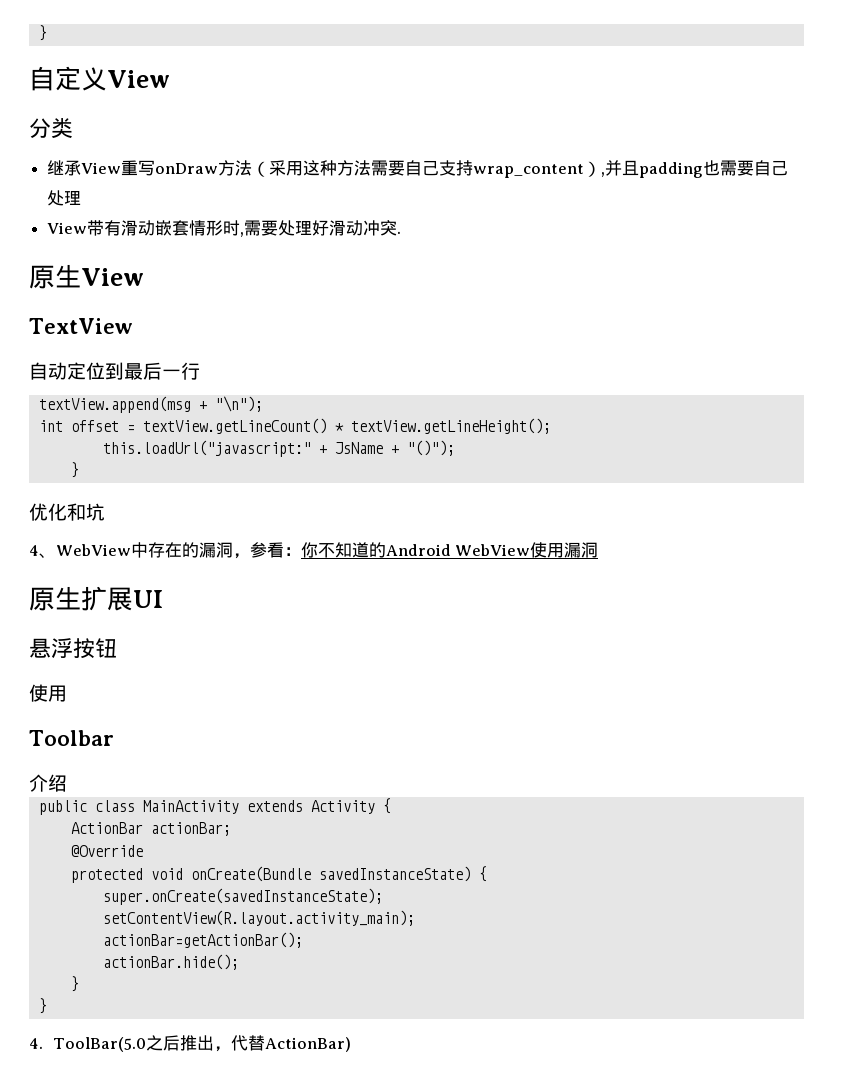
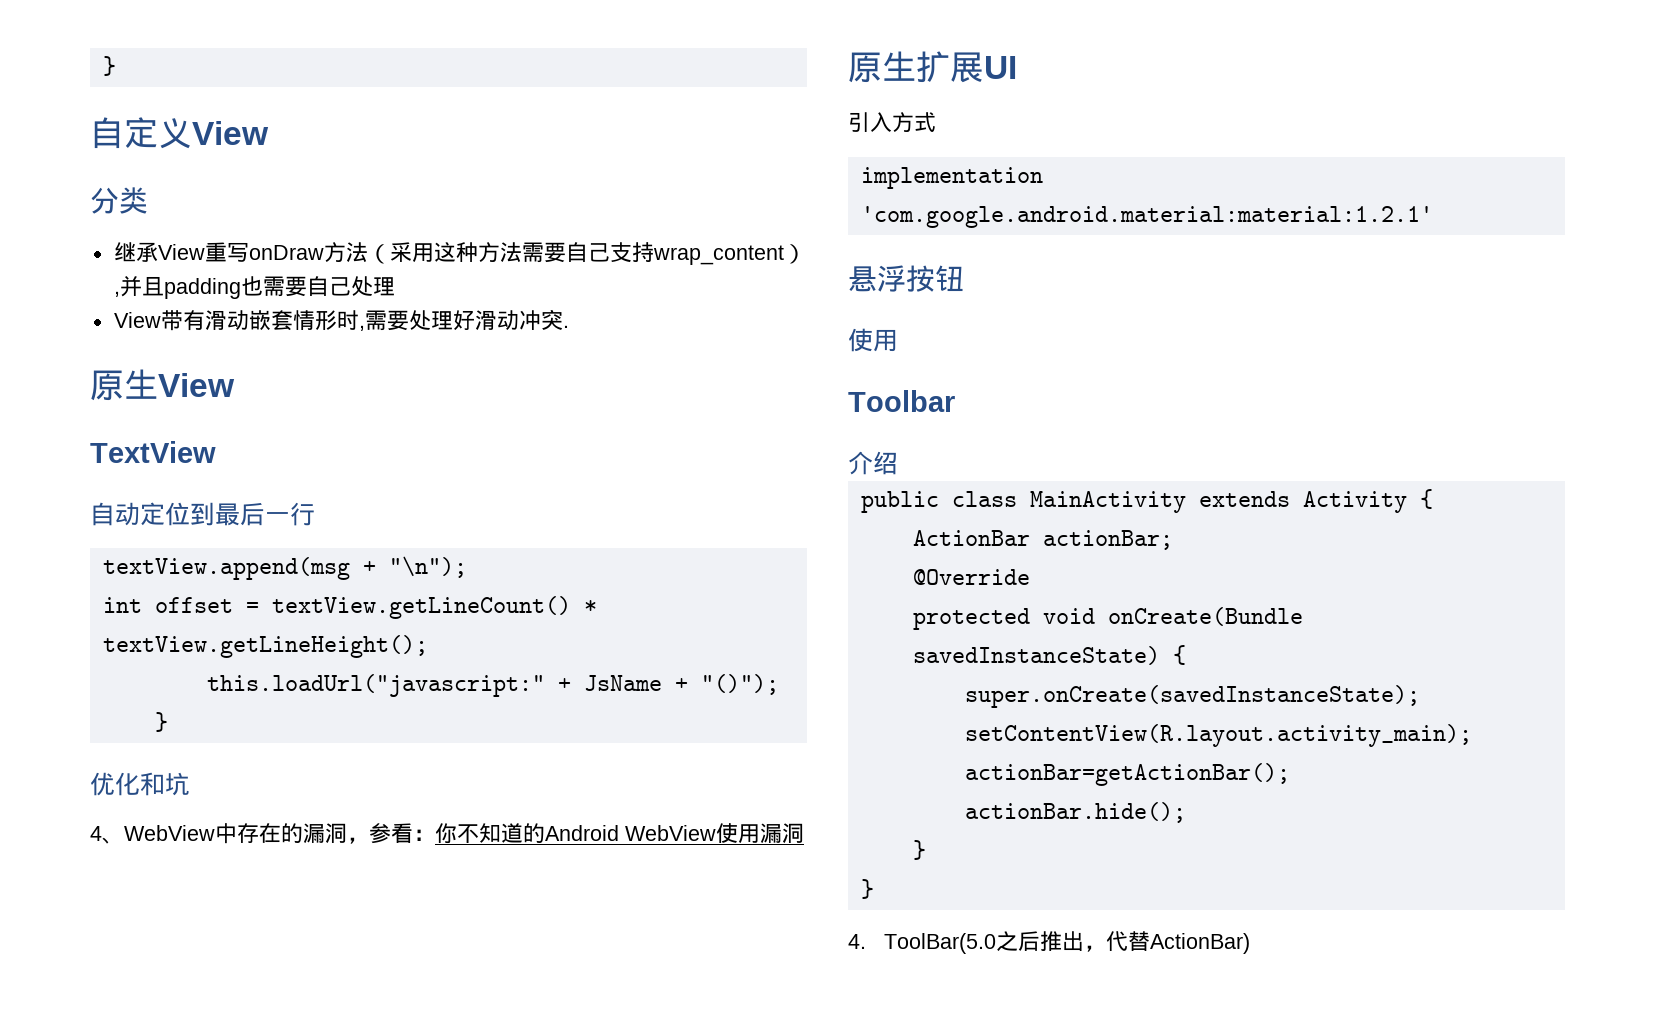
+ 引入方式
+ implementation 'com.google.android.material:material:1.2.1'

